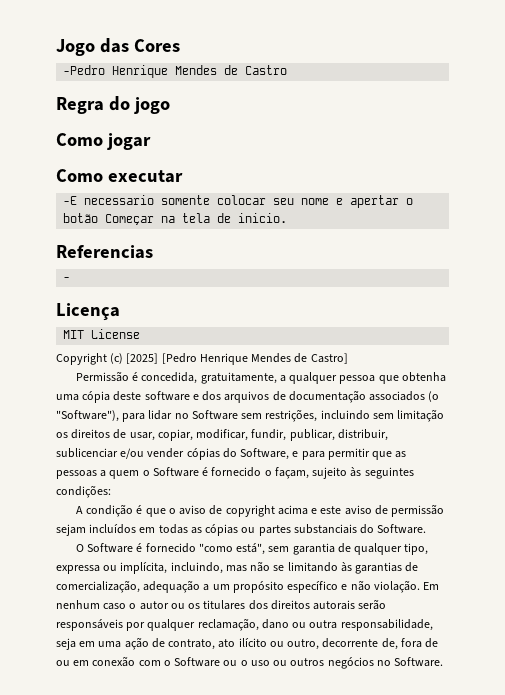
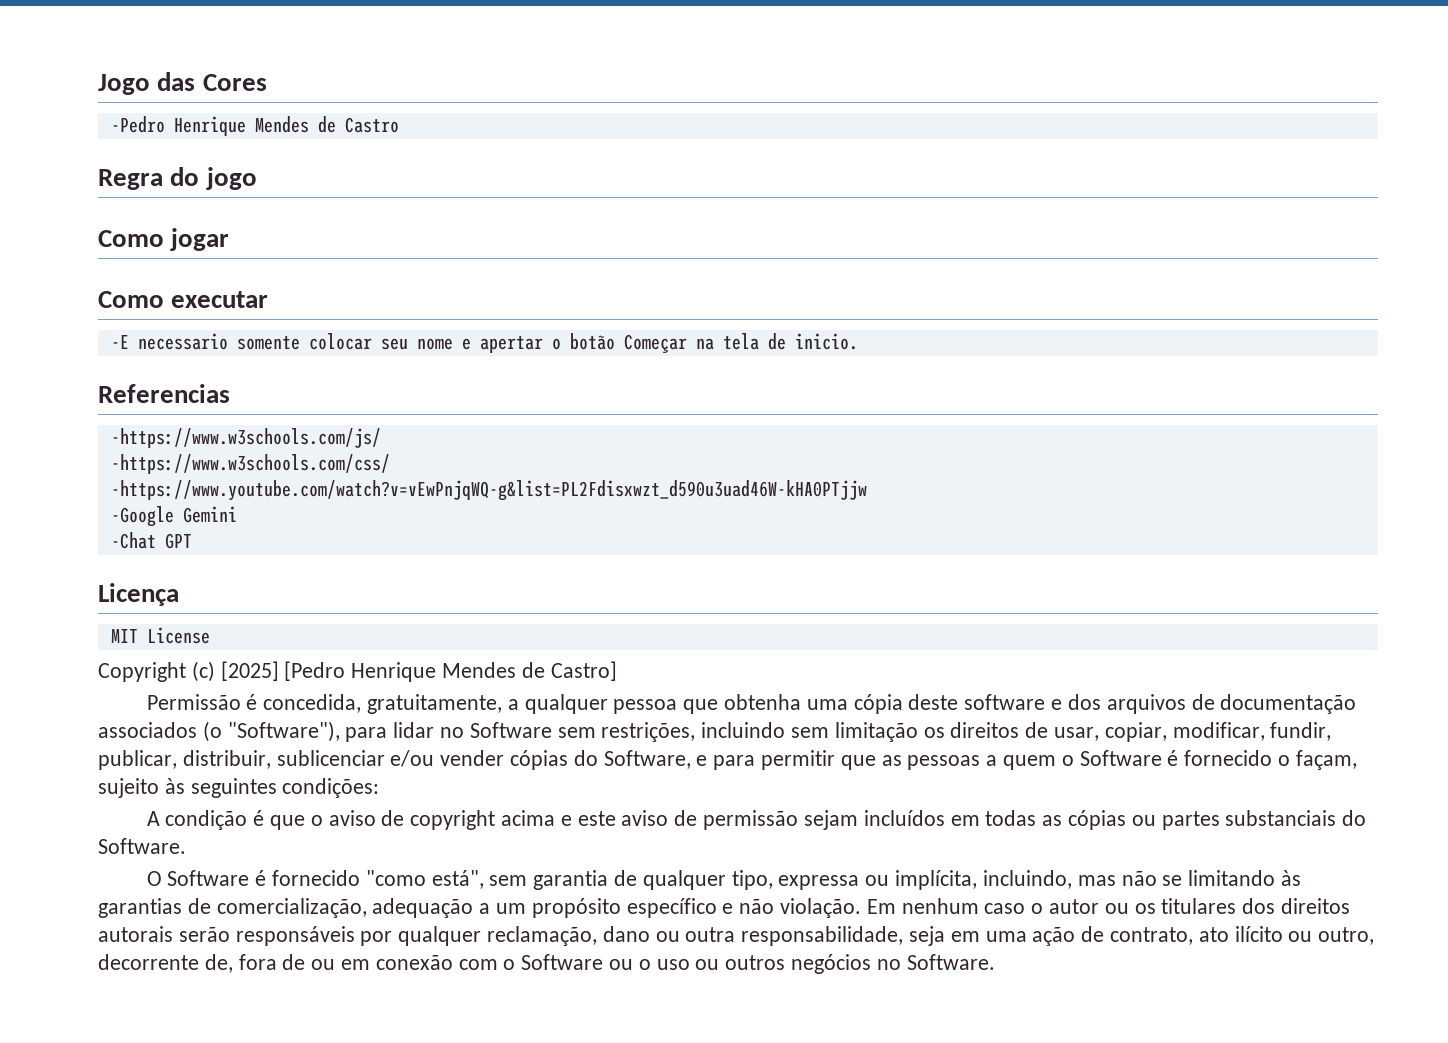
- -
+ -https://www.w3schools.com/js/
+ -https://www.w3schools.com/css/
+ -https://www.youtube.com/watch?v=vEwPnjqWQ-g&list=PL2Fdisxwzt_d590u3uad46W-kHA0PTjjw
+ -Google Gemini
+ -Chat GPT

